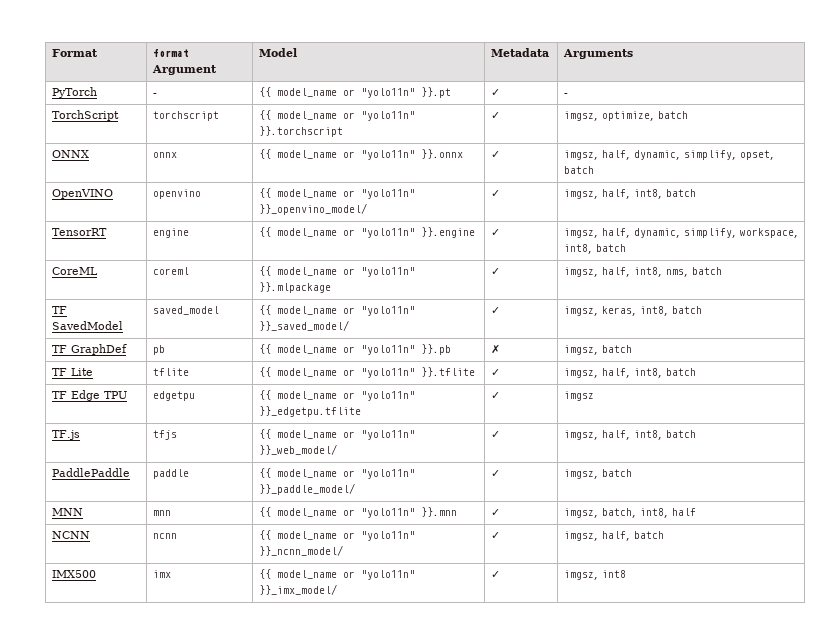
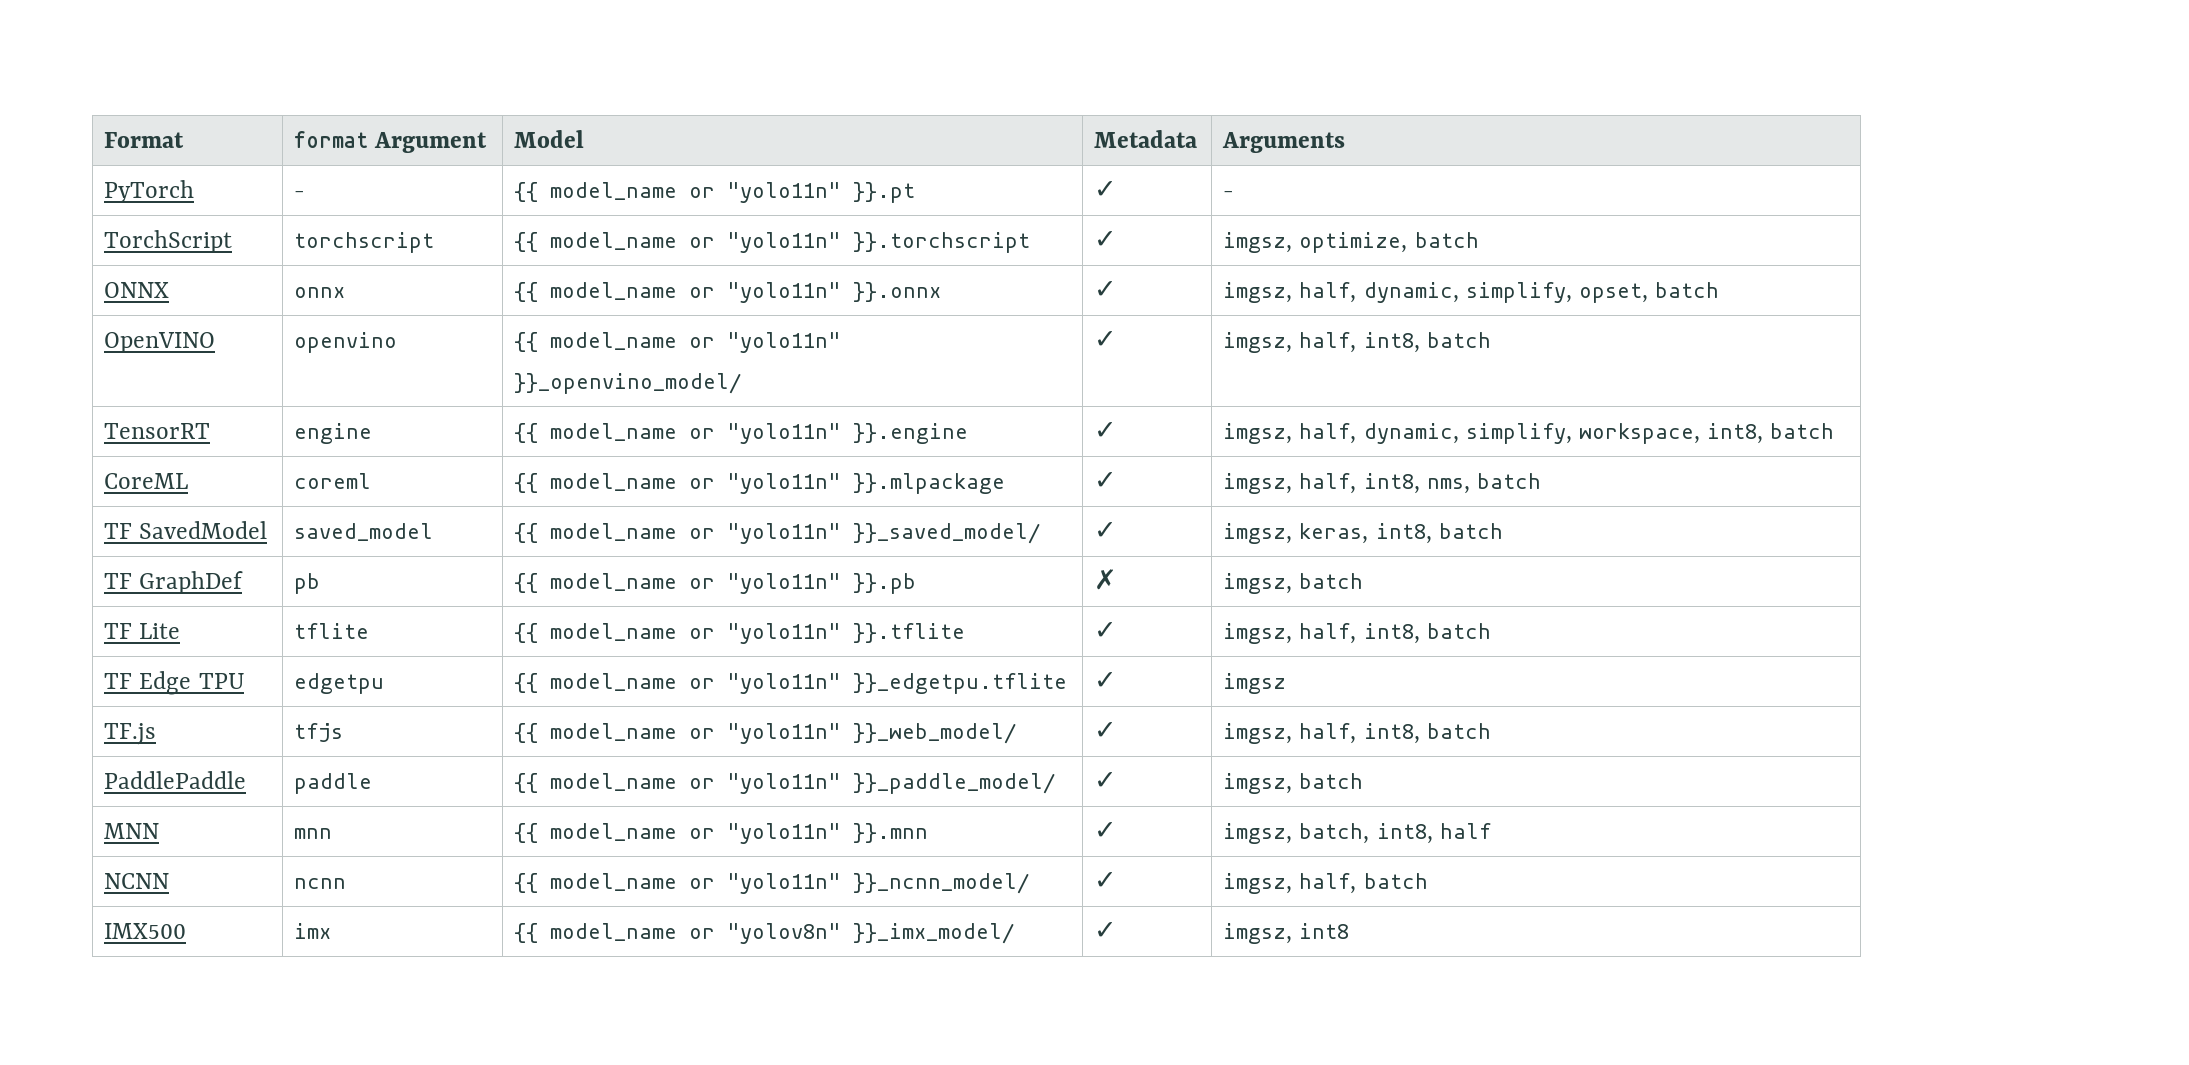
- IMX500 | imx | {{ model_name or "yolo11n" }}_imx_model/ | ✓ | imgsz, int8
+ IMX500 | imx | {{ model_name or "yolov8n" }}_imx_model/ | ✓ | imgsz, int8

